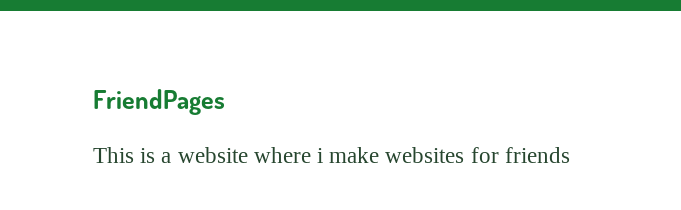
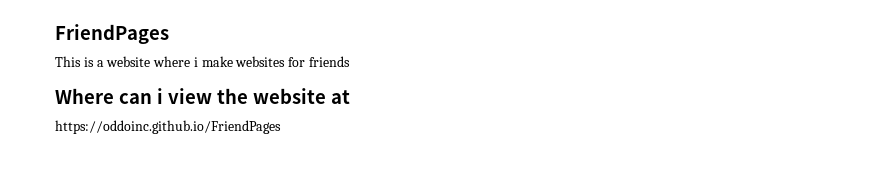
+ Where can i view the website at
+ https://oddoinc.github.io/FriendPages

